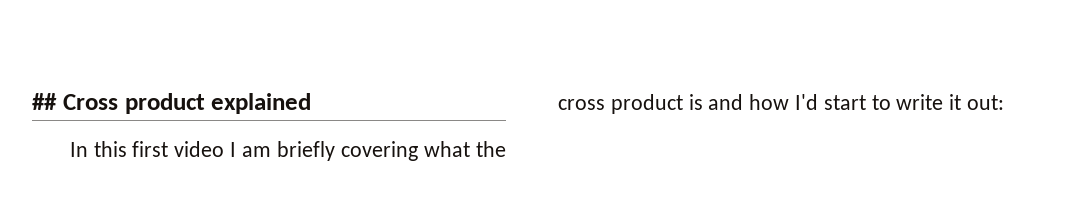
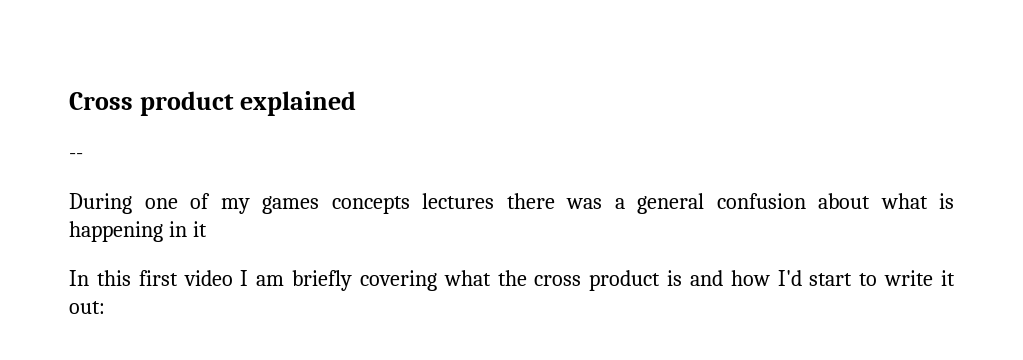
- ## Cross product explained
+ Cross product explained
+ --
+ During one of my games concepts lectures there was a general confusion about what is happening in it

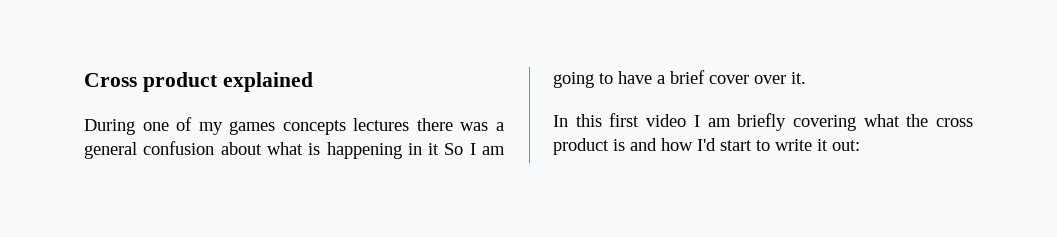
- --
- During one of my games concepts lectures there was a general confusion about what is happening in it
+ During one of my games concepts lectures there was a general confusion about what is happening in it So I am going to have a brief cover over it.

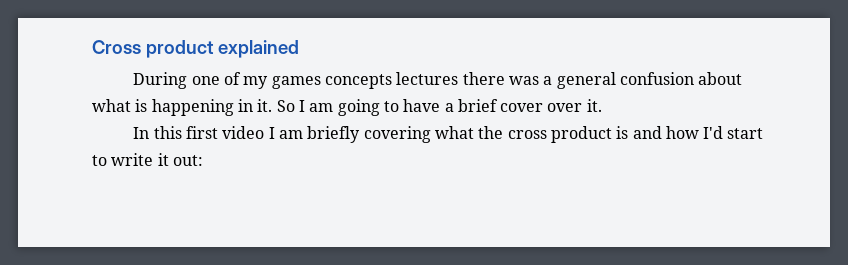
- During one of my games concepts lectures there was a general confusion about what is happening in it So I am going to have a brief cover over it.
+ During one of my games concepts lectures there was a general confusion about what is happening in it. So I am going to have a brief cover over it.

